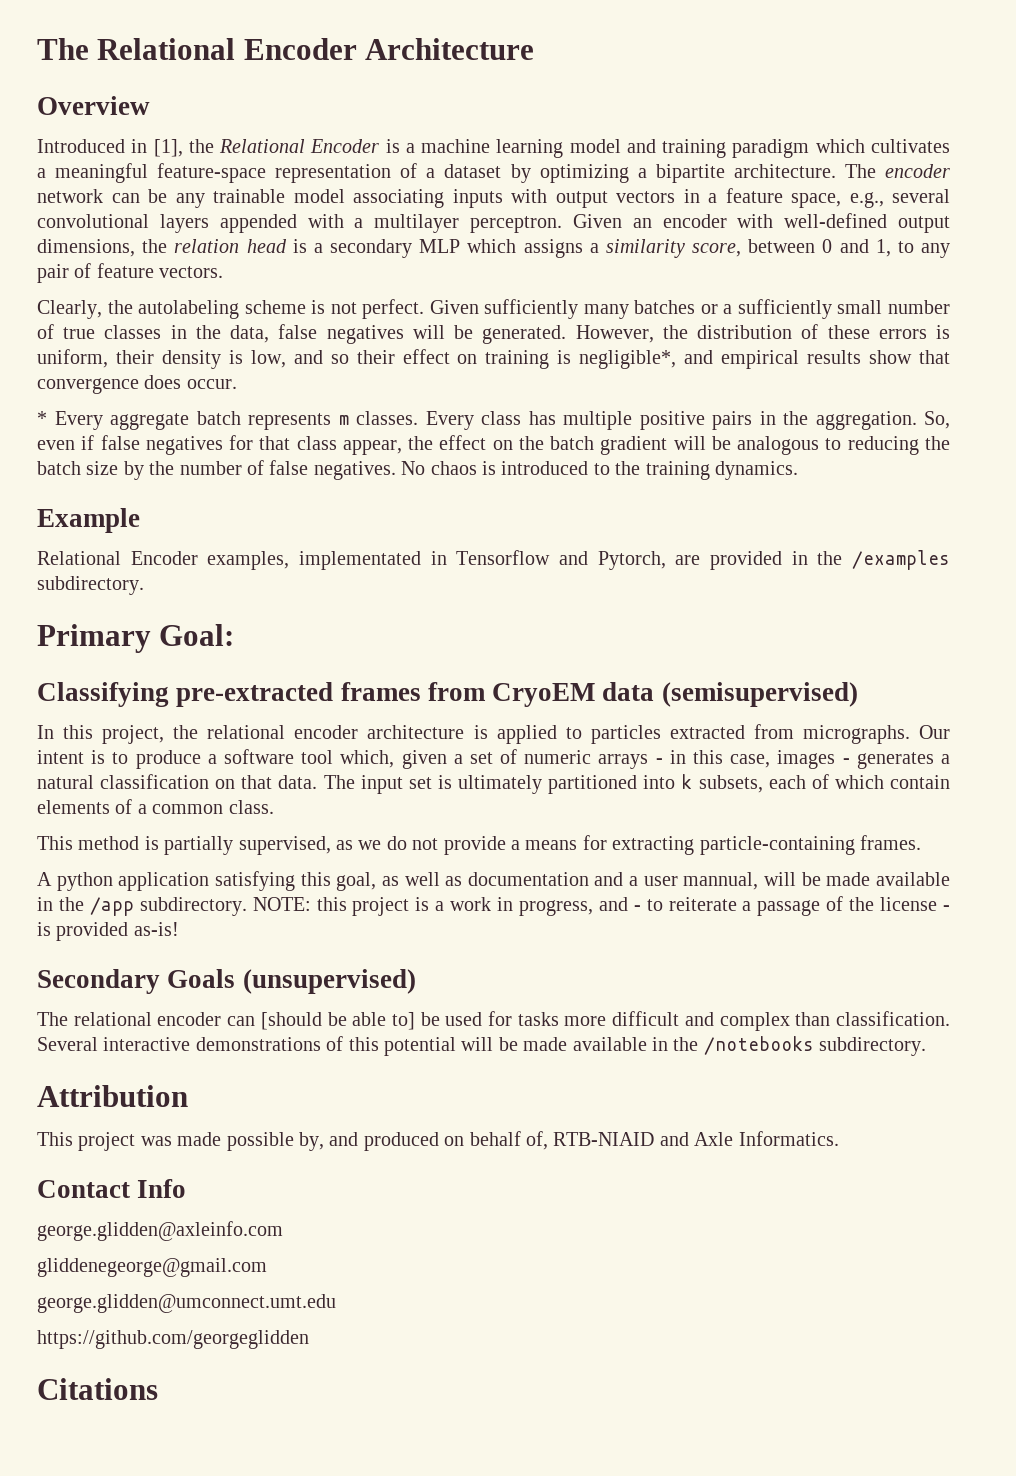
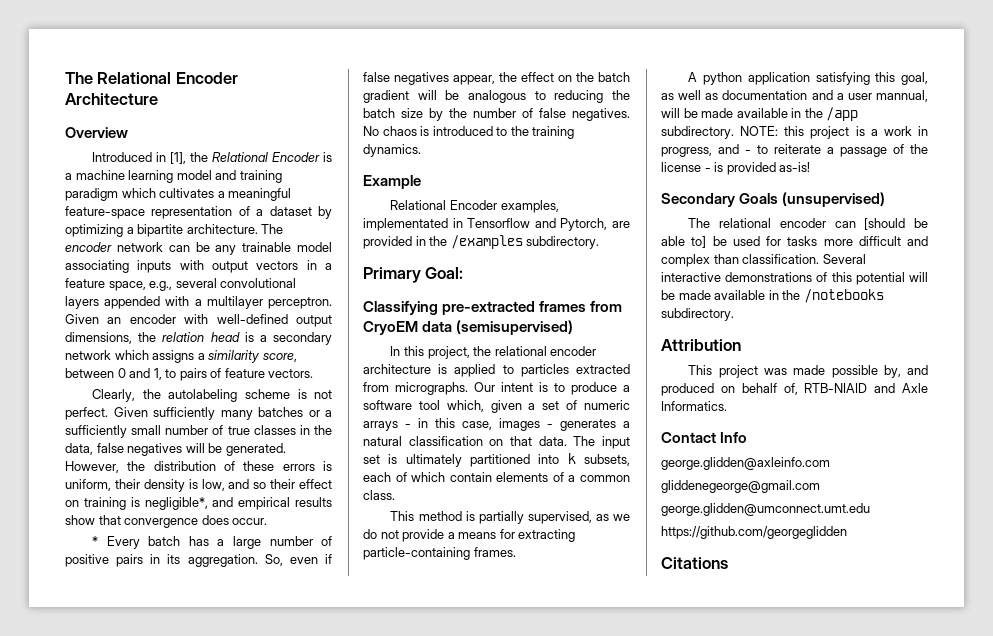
- Given an encoder with well-defined output dimensions, the relation head is a secondary MLP which assigns a similarity score, between 0 and 1, to any pair of feature vectors.
+ Given an encoder with well-defined output dimensions, the relation head is a secondary network which assigns a similarity score, between 0 and 1, to pairs of feature vectors.
- * Every aggregate batch represents m classes. Every class has multiple positive pairs in the aggregation.
+ * Every batch has a large number of positive pairs in its aggregation.
- So, even if false negatives for that class appear, the effect on the batch gradient will be analogous to reducing the batch size by the number of false negatives.
+ So, even if false negatives appear, the effect on the batch gradient will be analogous to reducing the batch size by the number of false negatives.

